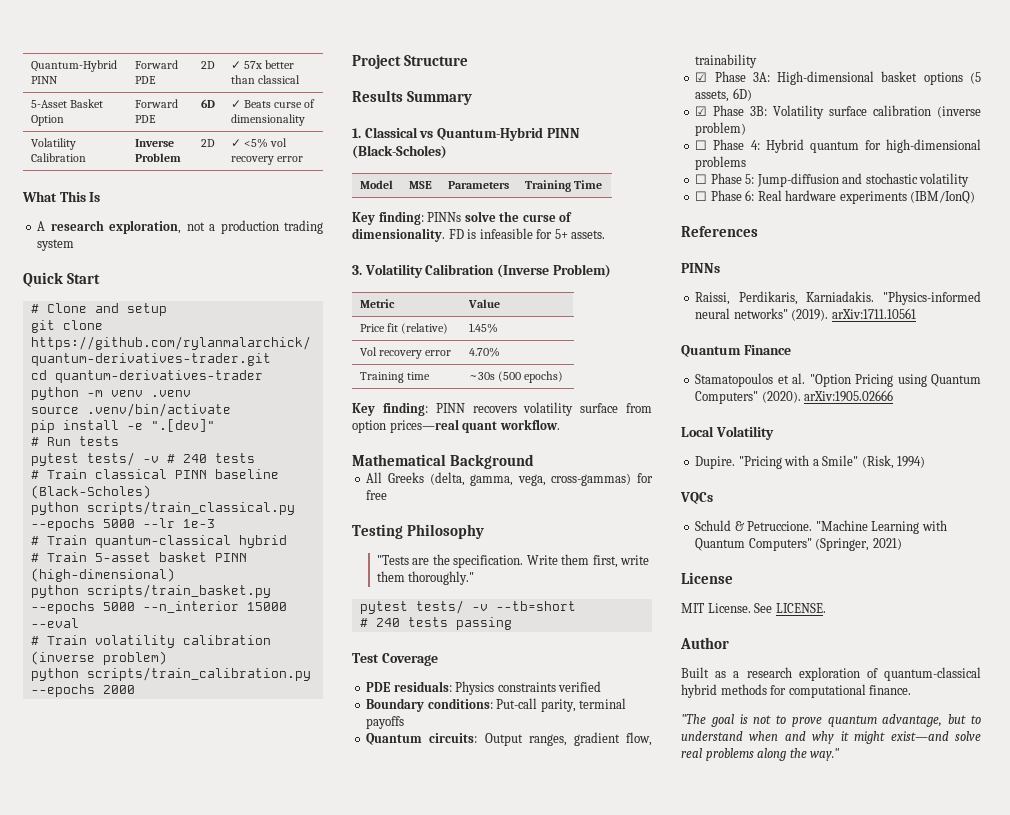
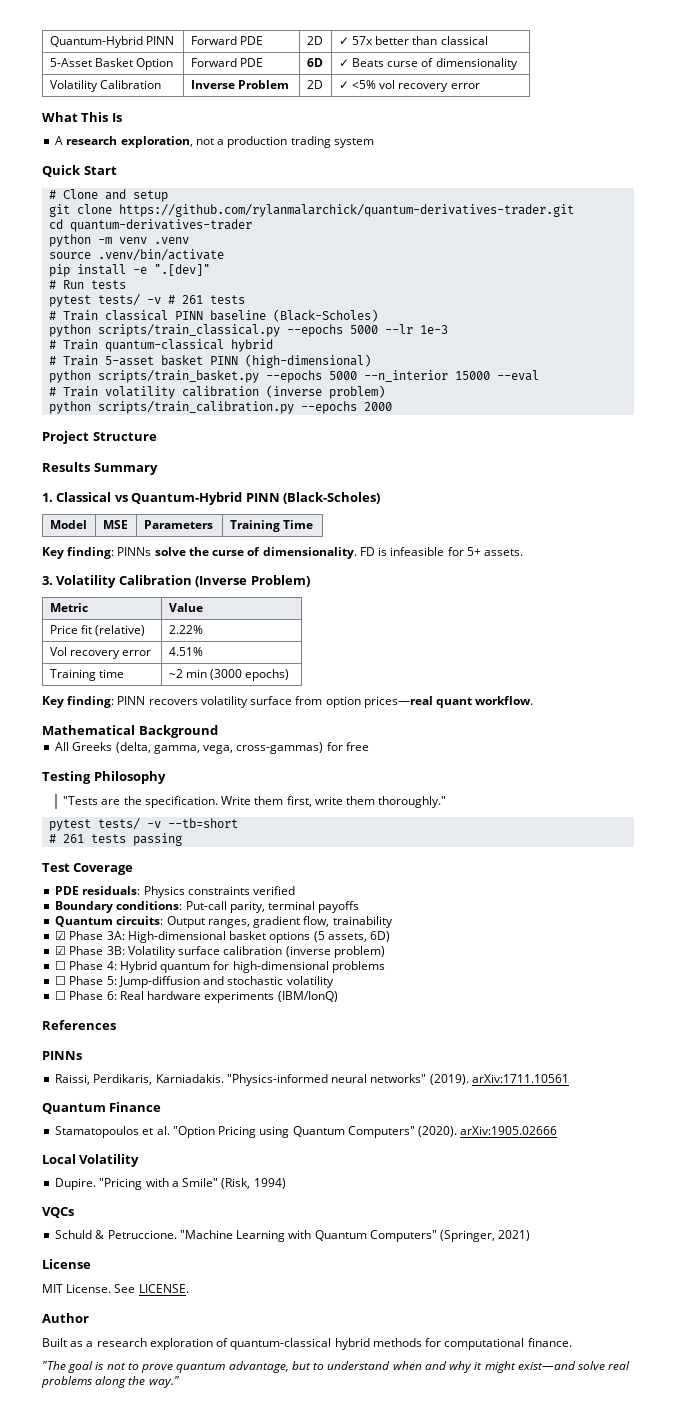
- pytest tests/ -v # 240 tests
+ pytest tests/ -v # 261 tests
- Price fit (relative) | 1.45%
+ Price fit (relative) | 2.22%
- Vol recovery error | 4.70%
+ Vol recovery error | 4.51%
- Training time | ~30s (500 epochs)
+ Training time | ~2 min (3000 epochs)
- # 240 tests passing
+ # 261 tests passing

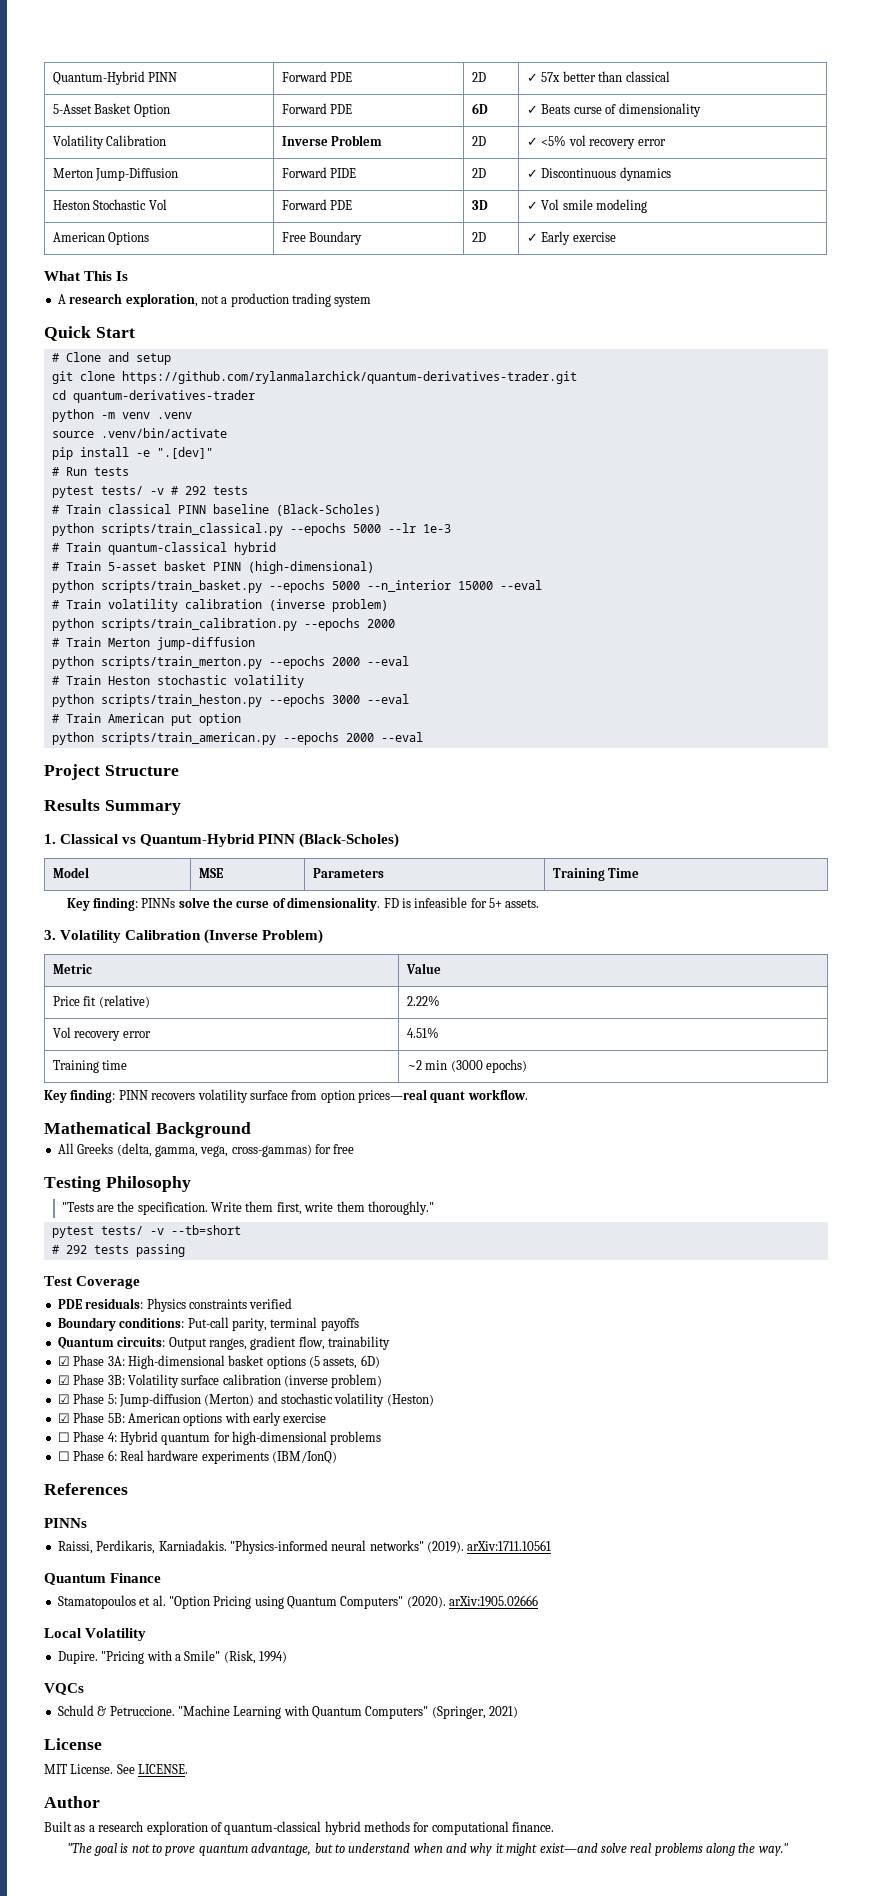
+ Merton Jump-Diffusion | Forward PIDE | 2D | ✓ Discontinuous dynamics
+ Heston Stochastic Vol | Forward PDE | 3D | ✓ Vol smile modeling
+ American Options | Free Boundary | 2D | ✓ Early exercise
- pytest tests/ -v # 261 tests
+ pytest tests/ -v # 292 tests
+ # Train Merton jump-diffusion
+ python scripts/train_merton.py --epochs 2000 --eval
+ # Train Heston stochastic volatility
+ python scripts/train_heston.py --epochs 3000 --eval
+ # Train American put option
+ python scripts/train_american.py --epochs 2000 --eval
- # 261 tests passing
+ # 292 tests passing
+ ☑ Phase 5: Jump-diffusion (Merton) and stochastic volatility (Heston)
+ ☑ Phase 5B: American options with early exercise
- ☐ Phase 5: Jump-diffusion and stochastic volatility

